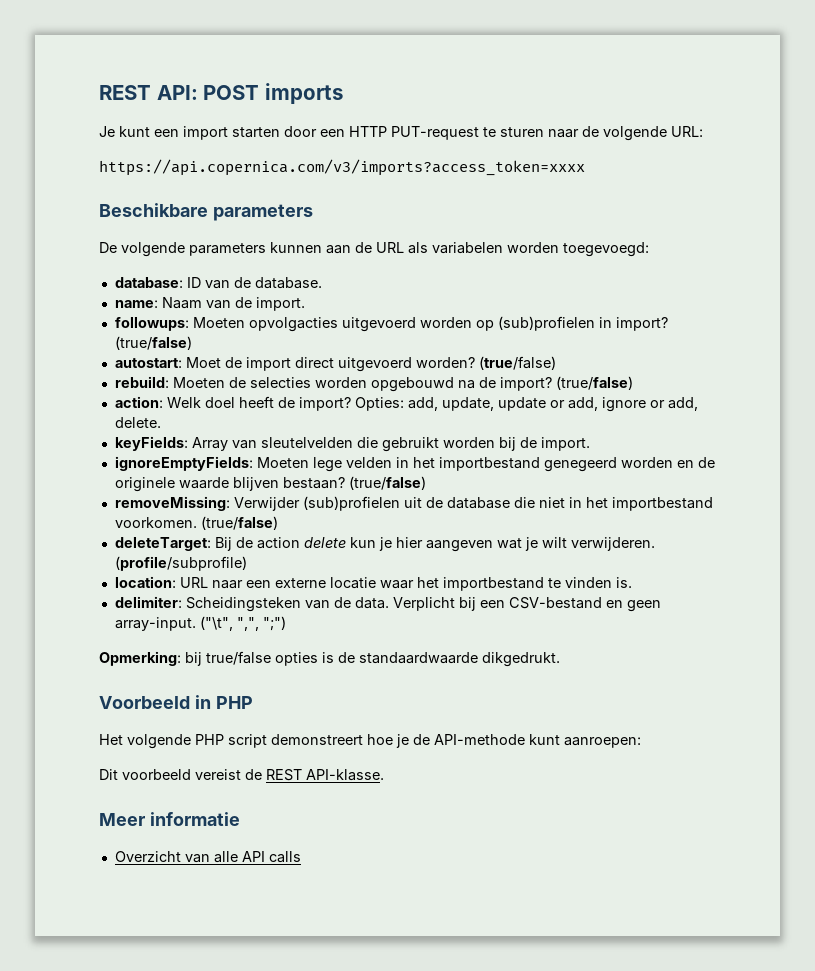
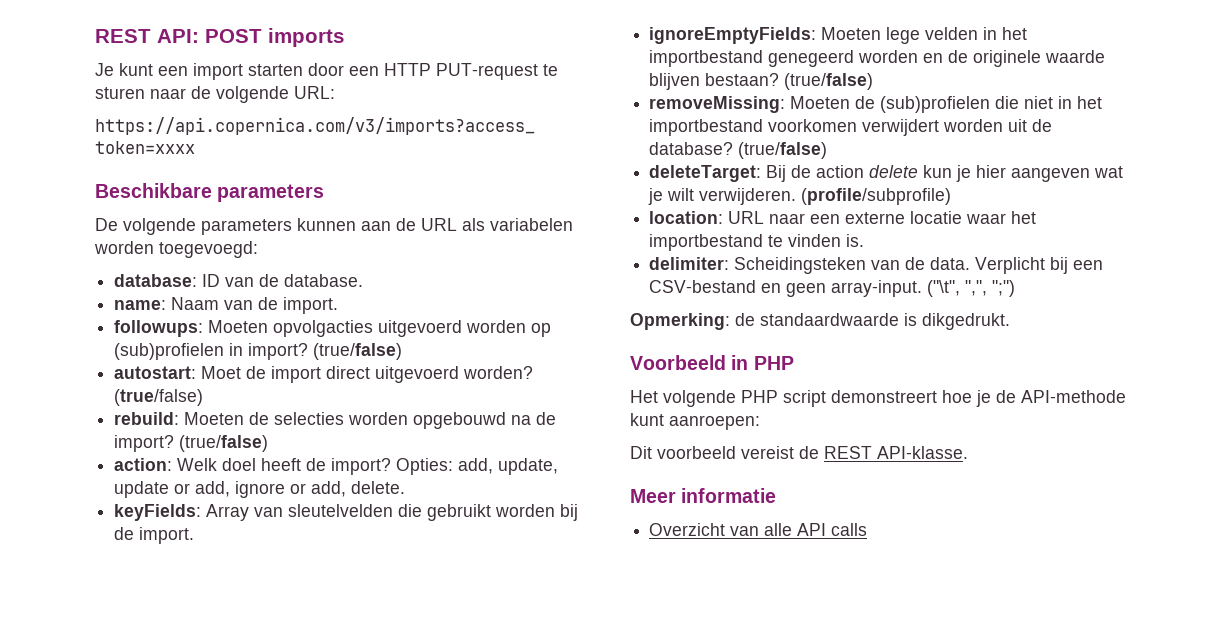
- removeMissing: Verwijder (sub)profielen uit de database die niet in het importbestand voorkomen.
+ removeMissing: Moeten de (sub)profielen die niet in het importbestand voorkomen verwijdert worden uit de database?
- Opmerking: bij true/false opties is de standaardwaarde dikgedrukt.
+ Opmerking: de standaardwaarde is dikgedrukt.

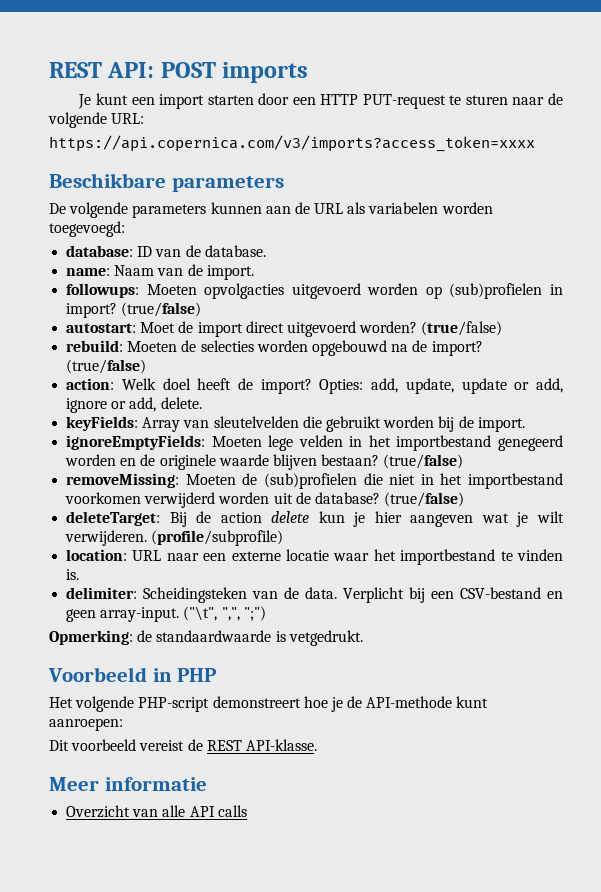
- removeMissing: Moeten de (sub)profielen die niet in het importbestand voorkomen verwijdert worden uit de database?
+ removeMissing: Moeten de (sub)profielen die niet in het importbestand voorkomen verwijderd worden uit de database?
- Opmerking: de standaardwaarde is dikgedrukt.
+ Opmerking: de standaardwaarde is vetgedrukt.
- Het volgende PHP script demonstreert hoe je de API-methode kunt aanroepen:
+ Het volgende PHP-script demonstreert hoe je de API-methode kunt aanroepen:

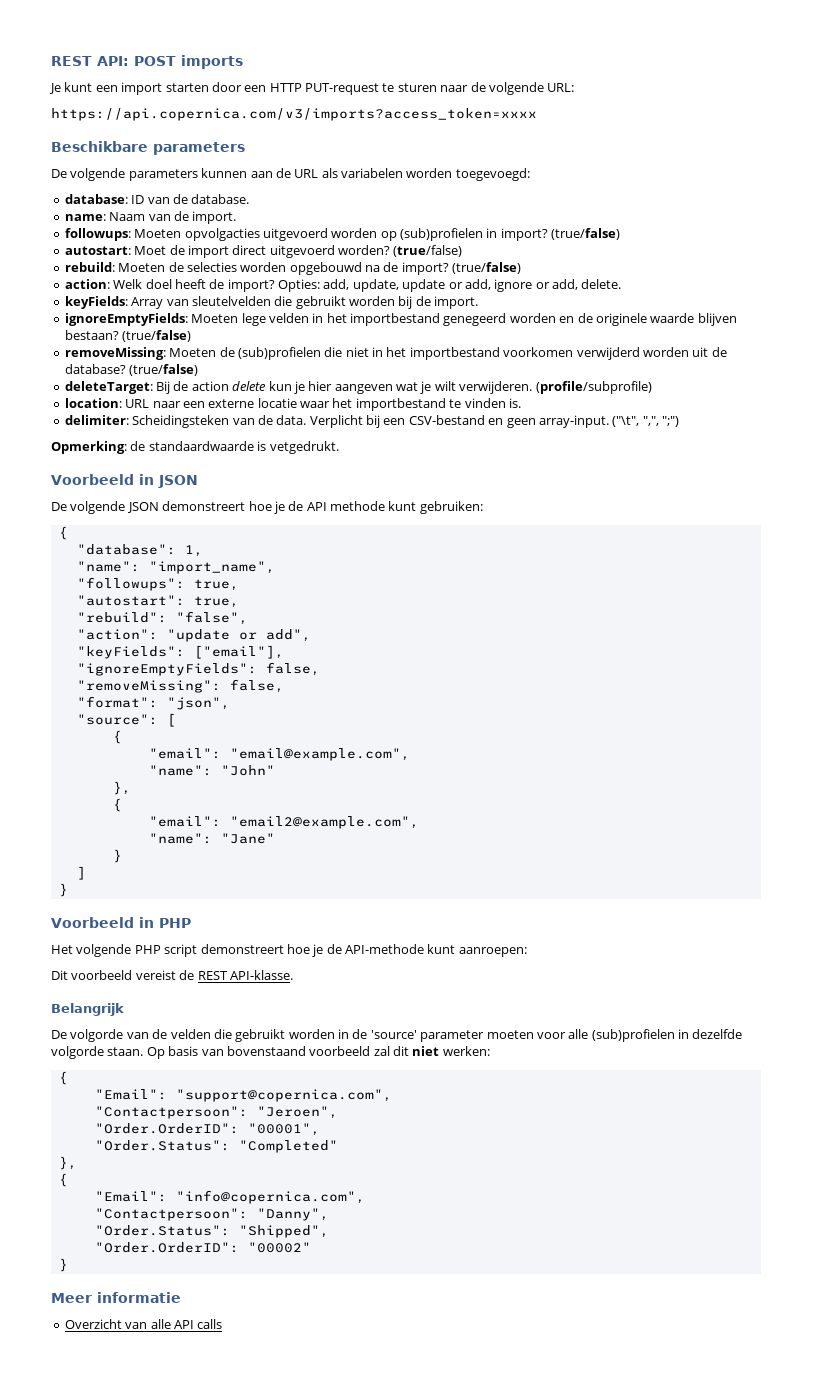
+ Voorbeeld in JSON
+ De volgende JSON demonstreert hoe je de API methode kunt gebruiken:
+ {
+ "database": 1,
+ "name": "import_name",
+ "followups": true,
+ "autostart": true,
+ "rebuild": "false",
+ "action": "update or add",
+ "keyFields": ["email"],
+ "ignoreEmptyFields": false,
+ "removeMissing": false,
+ "format": "json",
+ "source": [
+ {
+ "email": "email@example.com",
+ "name": "John"
+ },
+ {
+ "email": "email2@example.com",
+ "name": "Jane"
+ }
+ ]
+ }
- Het volgende PHP-script demonstreert hoe je de API-methode kunt aanroepen:
+ Het volgende PHP script demonstreert hoe je de API-methode kunt aanroepen:
+ Belangrijk
+ De volgorde van de velden die gebruikt worden in de 'source' parameter moeten voor alle (sub)profielen in dezelfde volgorde staan. Op basis van bovenstaand voorbeeld zal dit niet werken:
+ {
+ "Email": "support@copernica.com",
+ "Contactpersoon": "Jeroen",
+ "Order.OrderID": "00001",
+ "Order.Status": "Completed"
+ },
+ {
+ "Email": "info@copernica.com",
+ "Contactpersoon": "Danny",
+ "Order.Status": "Shipped",
+ "Order.OrderID": "00002"
+ }

